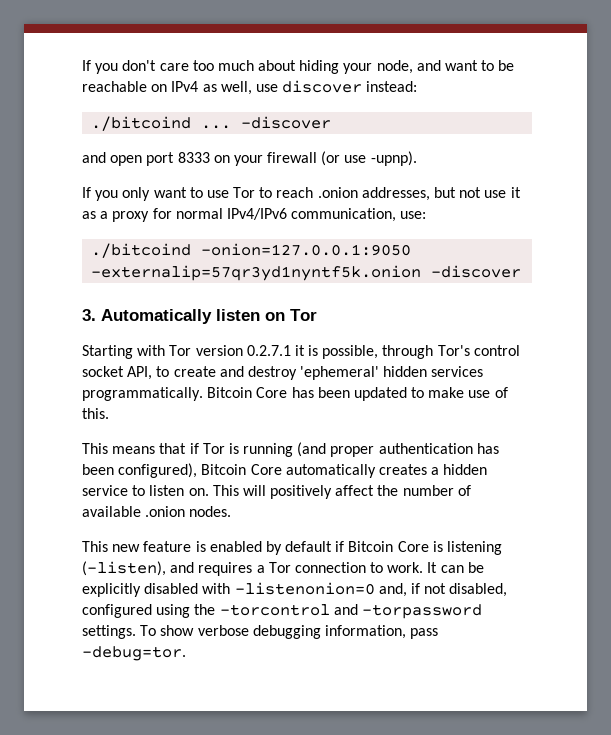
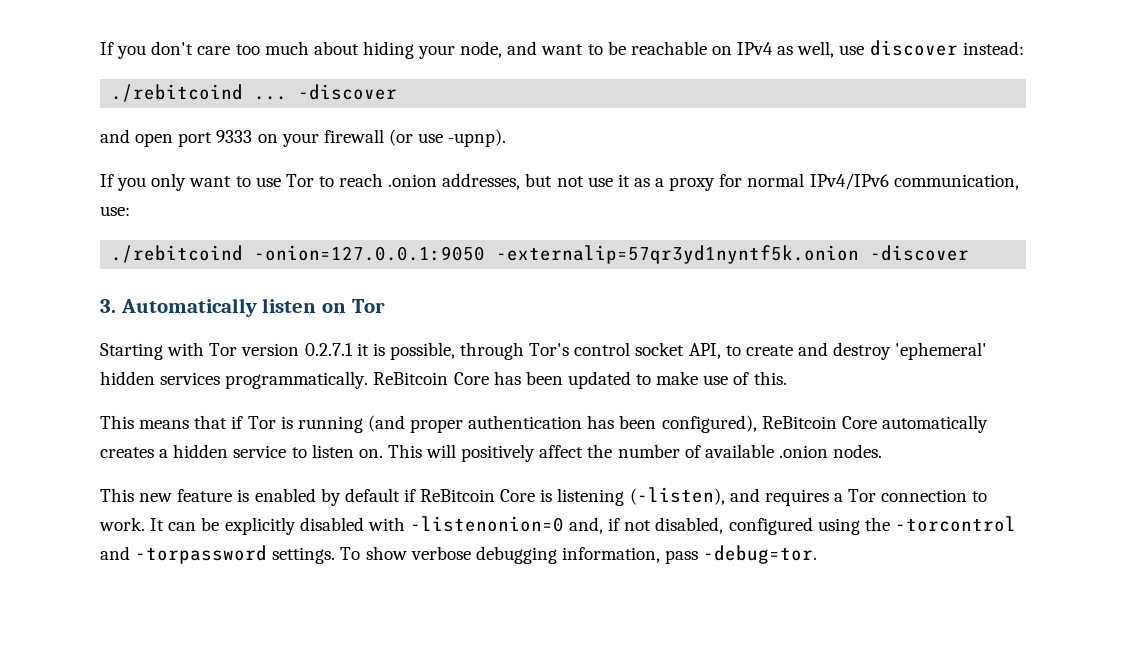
- ./bitcoind ...
+ ./rebitcoind ...
- and open port 8333 on your firewall (or use -upnp).
+ and open port 9333 on your firewall (or use -upnp).
- ./bitcoind -onion=127.0.0.1:9050 -externalip=57qr3yd1nyntf5k.onion -discover
+ ./rebitcoind -onion=127.0.0.1:9050 -externalip=57qr3yd1nyntf5k.onion -discover
- Bitcoin Core has been updated to make use of this.
+ ReBitcoin Core has been updated to make use of this.
- This means that if Tor is running (and proper authentication has been configured), Bitcoin Core automatically creates a hidden service to listen on.
+ This means that if Tor is running (and proper authentication has been configured), ReBitcoin Core automatically creates a hidden service to listen on.
- This new feature is enabled by default if Bitcoin Core is listening (-listen), and requires a Tor connection to work.
+ This new feature is enabled by default if ReBitcoin Core is listening (-listen), and requires a Tor connection to work.

